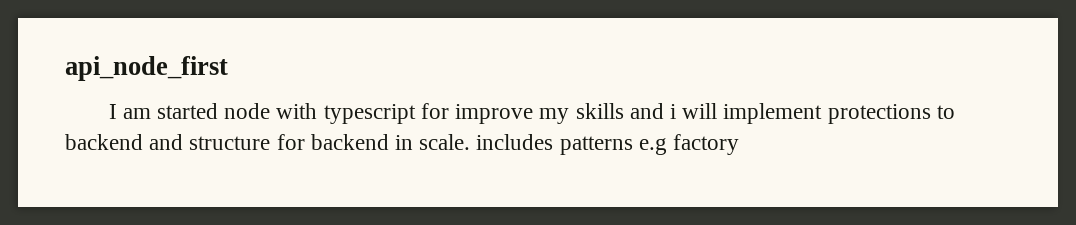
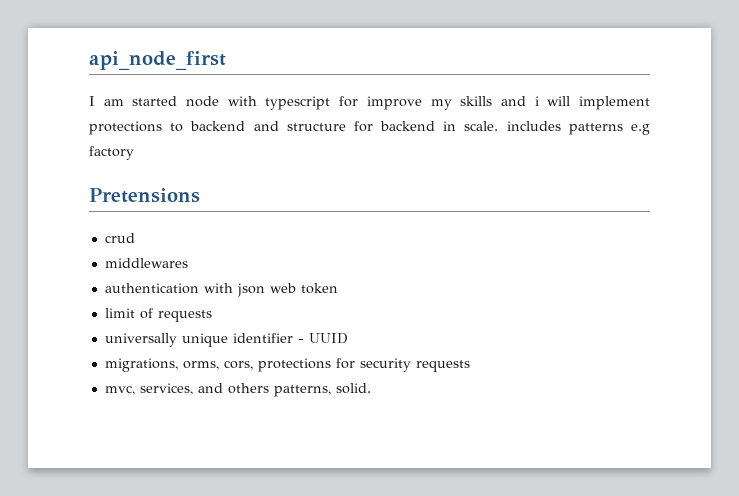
+ Pretensions
+ crud
+ middlewares
+ authentication with json web token
+ limit of requests
+ universally unique identifier - UUID
+ migrations, orms, cors, protections for security requests
+ mvc, services, and others patterns, solid.

